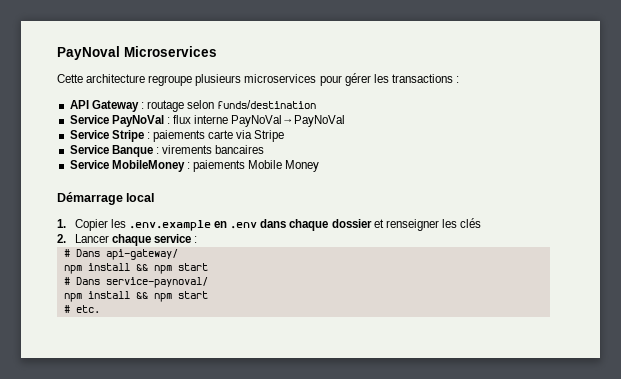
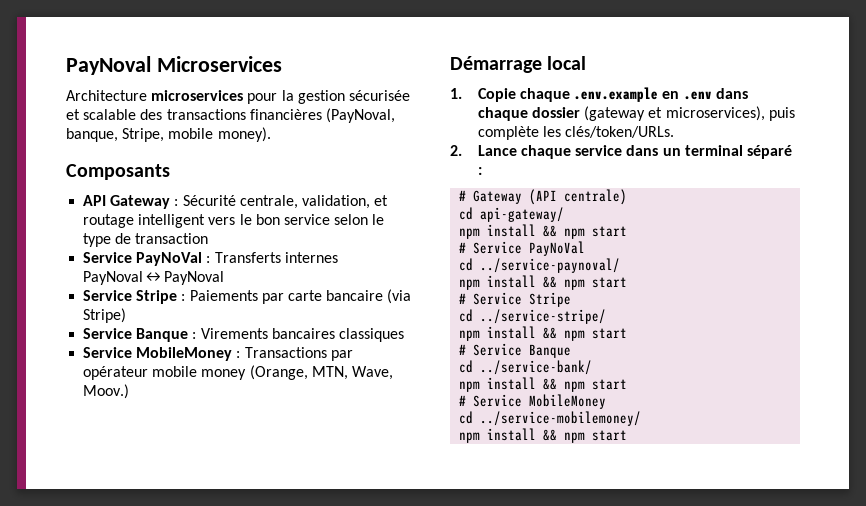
- Cette architecture regroupe plusieurs microservices pour gérer les transactions :
- API Gateway : routage selon funds/destination
+ Architecture microservices pour la gestion sécurisée et scalable des transactions financières (PayNoval, banque, Stripe, mobile money).
+ Composants
+ API Gateway : Sécurité centrale, validation, et routage intelligent vers le bon service selon le type de transaction
- Service PayNoVal : flux interne PayNoVal→PayNoVal
+ Service PayNoVal : Transferts internes PayNoval↔PayNoval
- Service Stripe : paiements carte via Stripe
+ Service Stripe : Paiements par carte bancaire (via Stripe)
- Service Banque : virements bancaires
+ Service Banque : Virements bancaires classiques
- Service MobileMoney : paiements Mobile Money
+ Service MobileMoney : Transactions par opérateur mobile money (Orange, MTN, Wave, Moov.)
- 1. Copier les .env.example en .env dans chaque dossier et renseigner les clés
+ 1. Copie chaque .env.example en .env dans chaque dossier (gateway et microservices), puis complète les clés/token/URLs.
- 2. Lancer chaque service :
- # Dans api-gateway/
+ 2. Lance chaque service dans un terminal séparé :
+ # Gateway (API centrale)
+ cd api-gateway/
- # Dans service-paynoval/
+ # Service PayNoVal
+ cd ../service-paynoval/
  npm install && npm start
- # etc.
+ # Service Stripe
+ cd ../service-stripe/
+ npm install && npm start
+ # Service Banque
+ cd ../service-bank/
+ npm install && npm start
+ # Service MobileMoney
+ cd ../service-mobilemoney/
+ npm install && npm start

